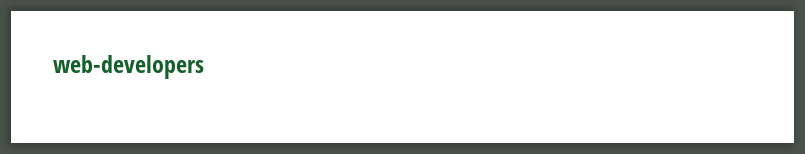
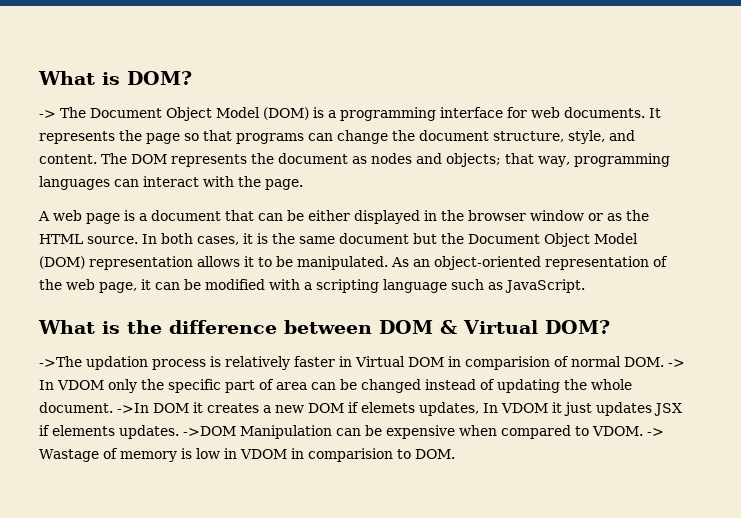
- web-developers
+ What is DOM?
+ -> The Document Object Model (DOM) is a programming interface for web documents. It represents the page so that programs can change the document structure, style, and content. The DOM represents the document as nodes and objects; that way, programming languages can interact with the page.
+ A web page is a document that can be either displayed in the browser window or as the HTML source. In both cases, it is the same document but the Document Object Model (DOM) representation allows it to be manipulated. As an object-oriented representation of the web page, it can be modified with a scripting language such as JavaScript.
+ What is the difference between DOM & Virtual DOM?
+ ->The updation process is relatively faster in Virtual DOM in comparision of normal DOM. -> In VDOM only the specific part of area can be changed instead of updating the whole document. ->In DOM it creates a new DOM if elemets updates, In VDOM it just updates JSX if elements updates. ->DOM Manipulation can be expensive when compared to VDOM. -> Wastage of memory is low in VDOM in comparision to DOM.

